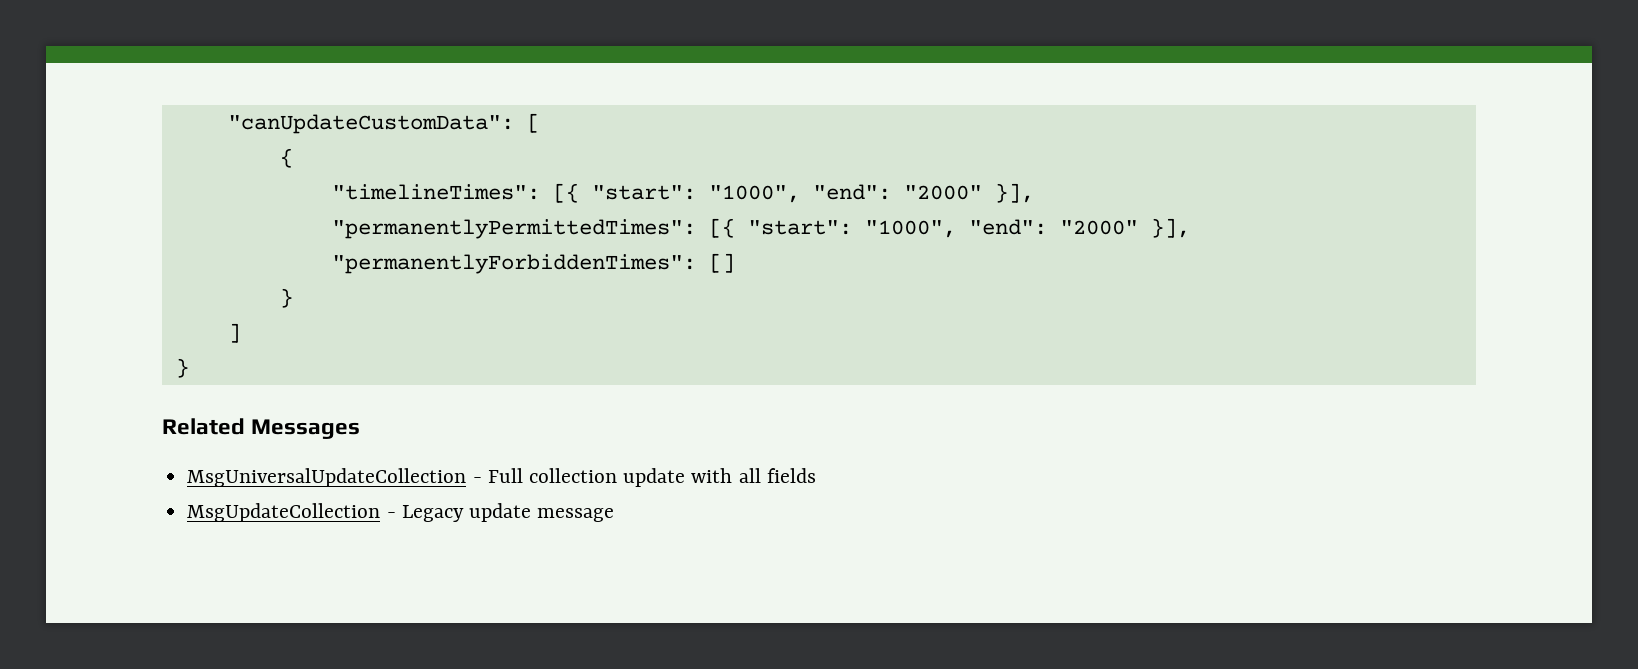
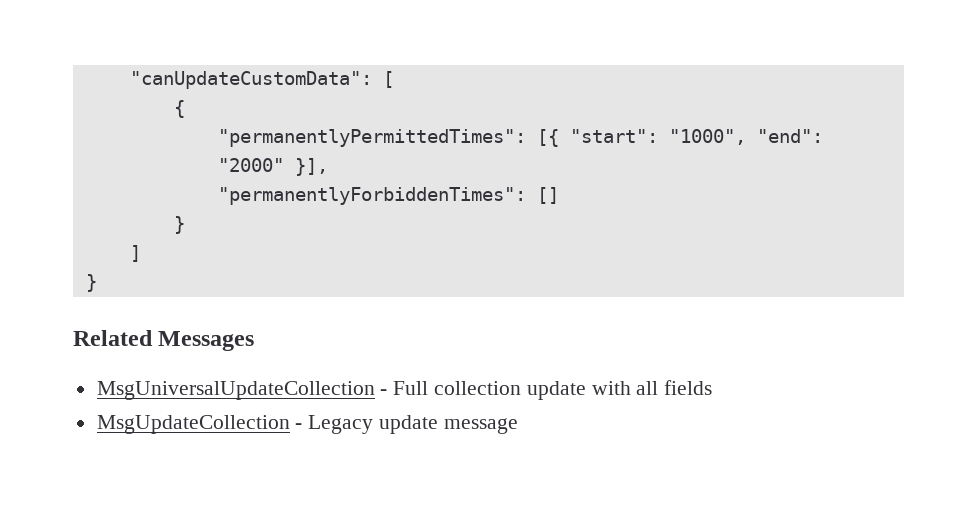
- "timelineTimes": [{ "start": "1000", "end": "2000" }],

